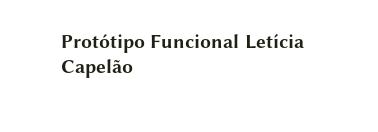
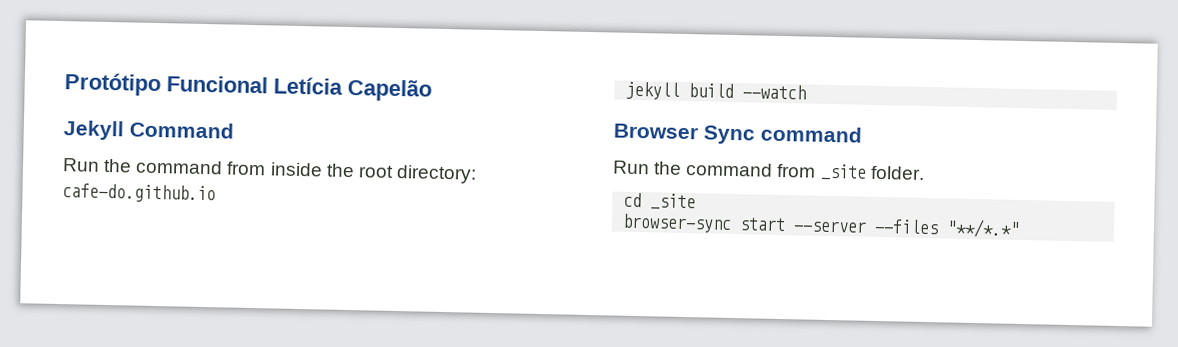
+ Jekyll Command
+ Run the command from inside the root directory: cafe-do.github.io
+ jekyll build --watch
+ Browser Sync command
+ Run the command from _site folder.
+ cd _site
+ browser-sync start --server --files "**/*.*"

